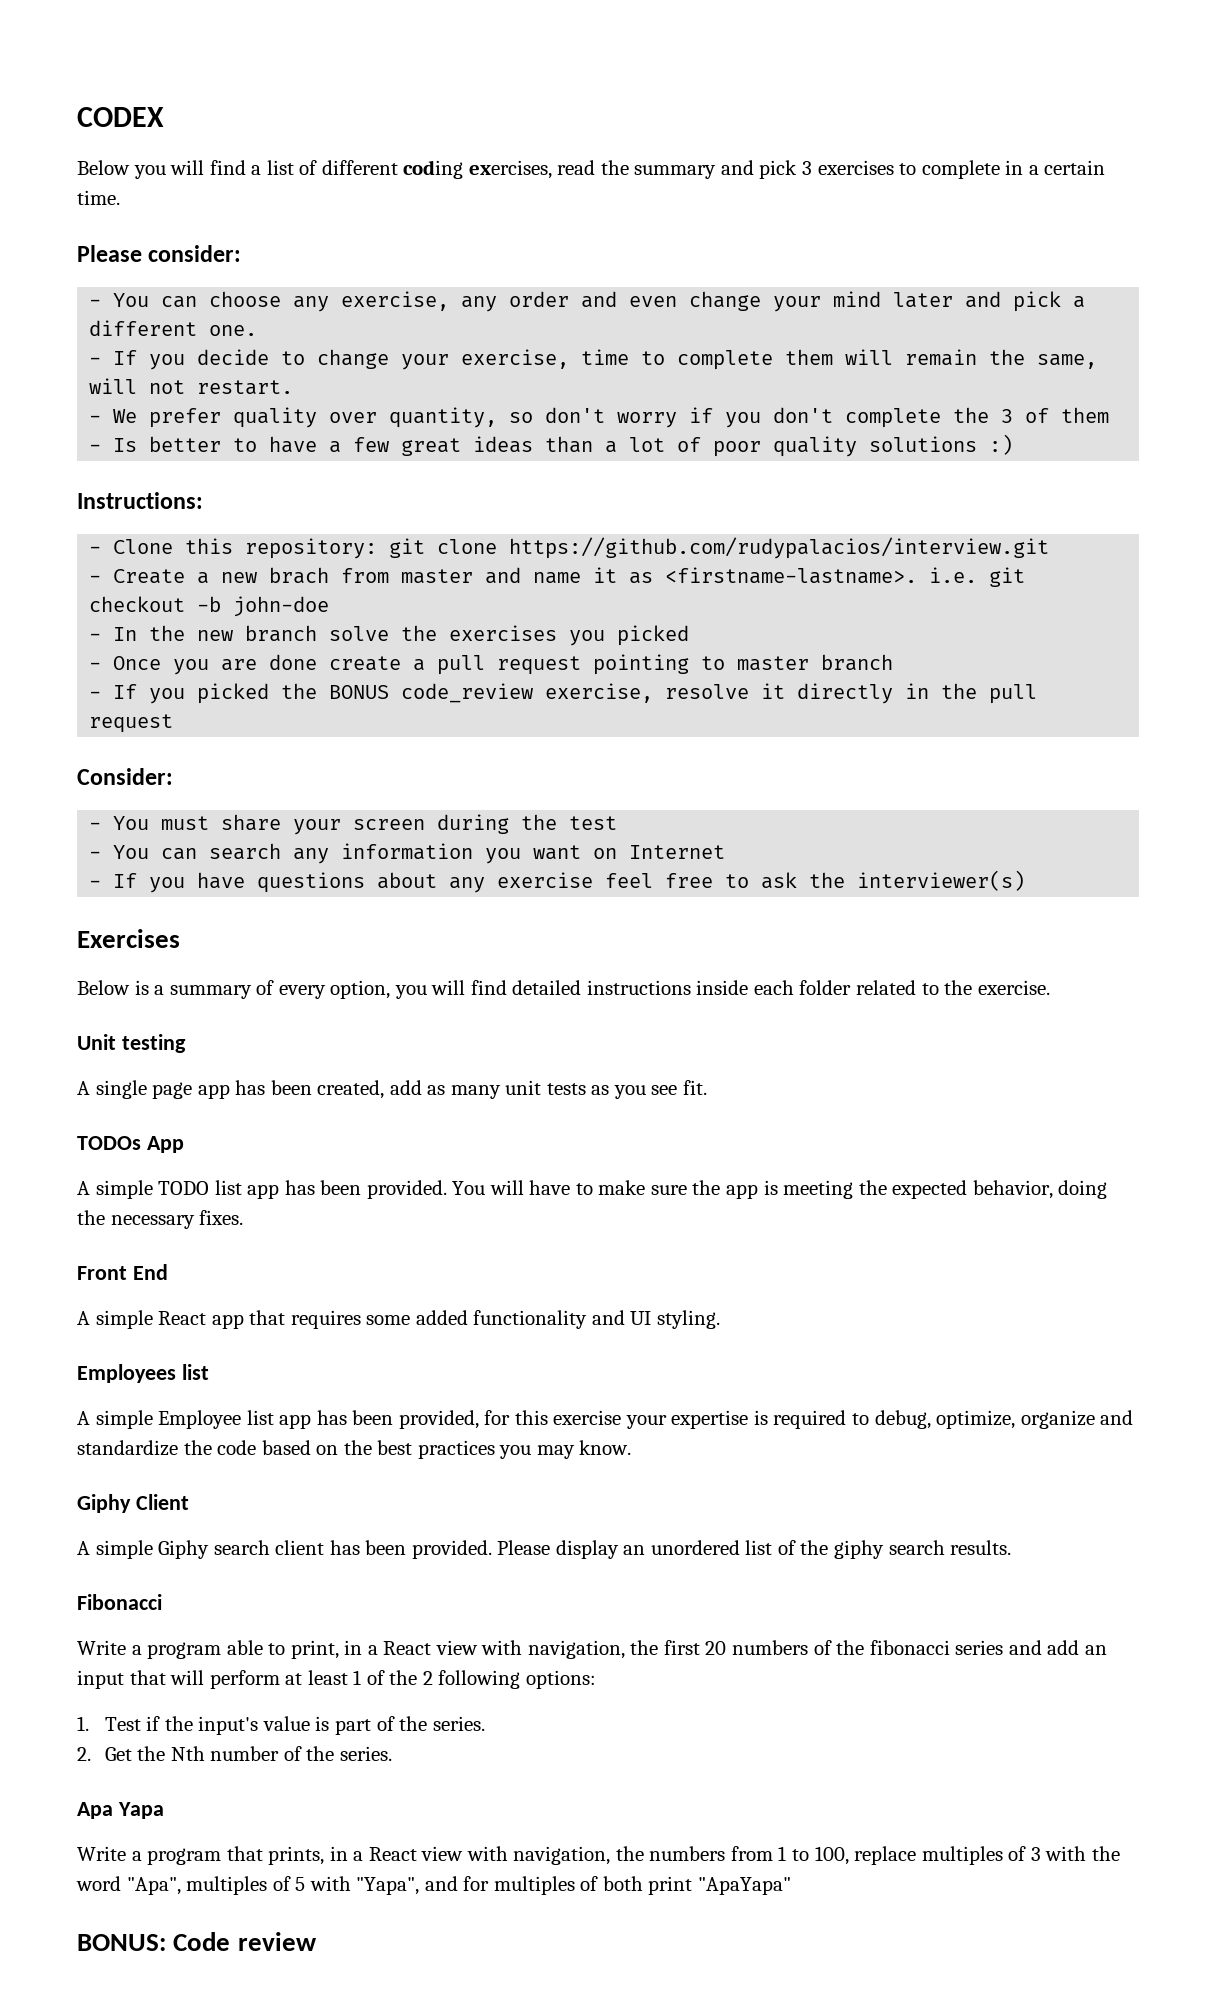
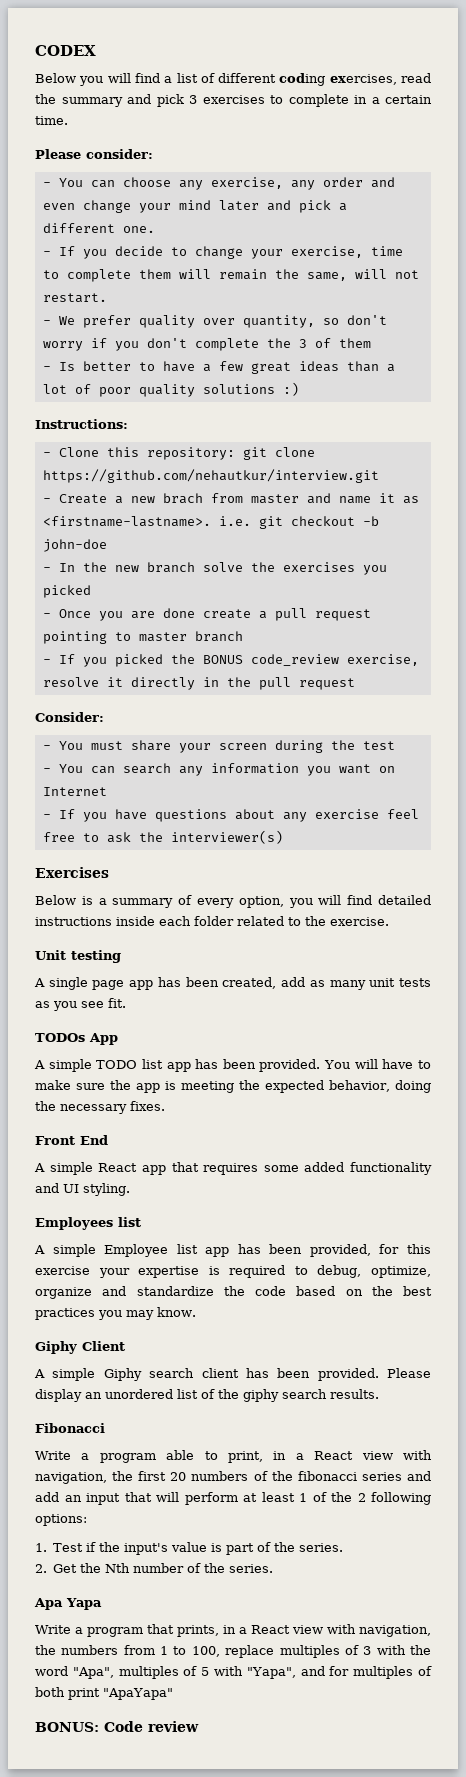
- - Clone this repository: git clone https://github.com/rudypalacios/interview.git
+ - Clone this repository: git clone https://github.com/nehautkur/interview.git

